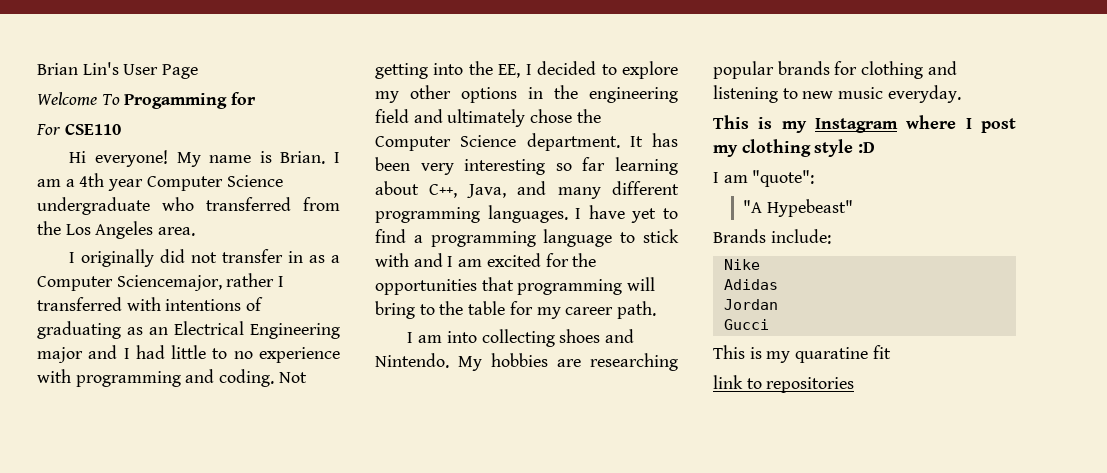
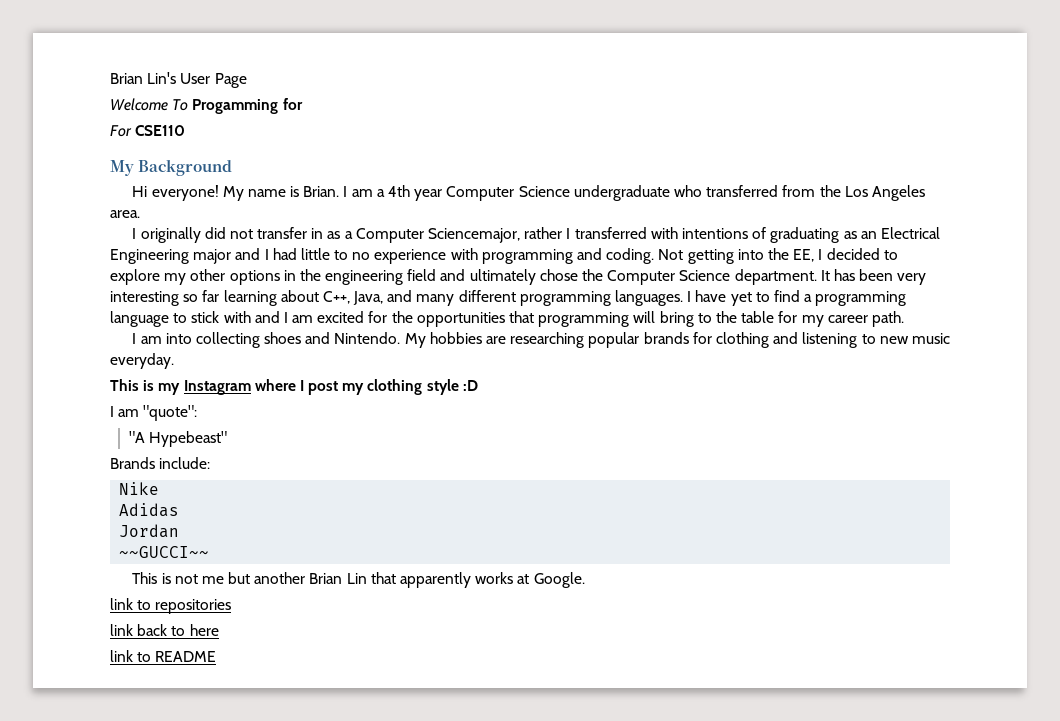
+ My Background
- Gucci
- This is my quaratine fit
+ ~~GUCCI~~
+ This is not me but another Brian Lin that apparently works at Google.
  link to repositories
+ link back to here
+ link to README

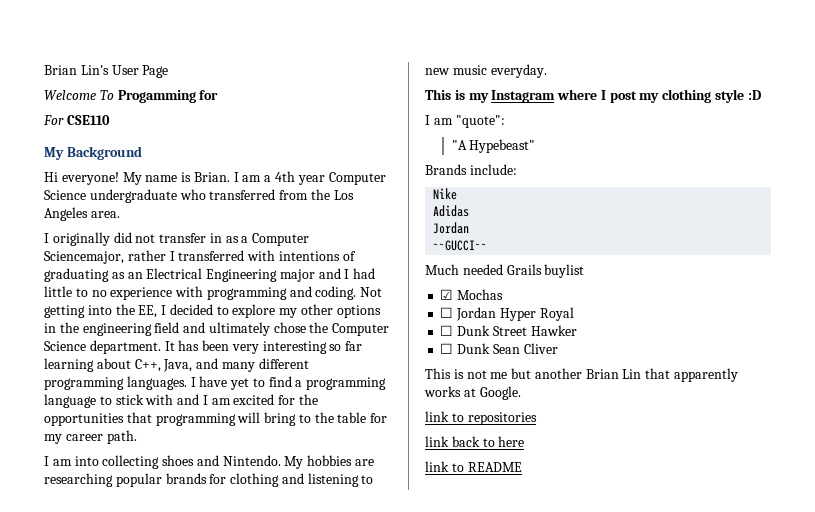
+ Much needed Grails buylist
+ ☑ Mochas
+ ☐ Jordan Hyper Royal
+ ☐ Dunk Street Hawker
+ ☐ Dunk Sean Cliver

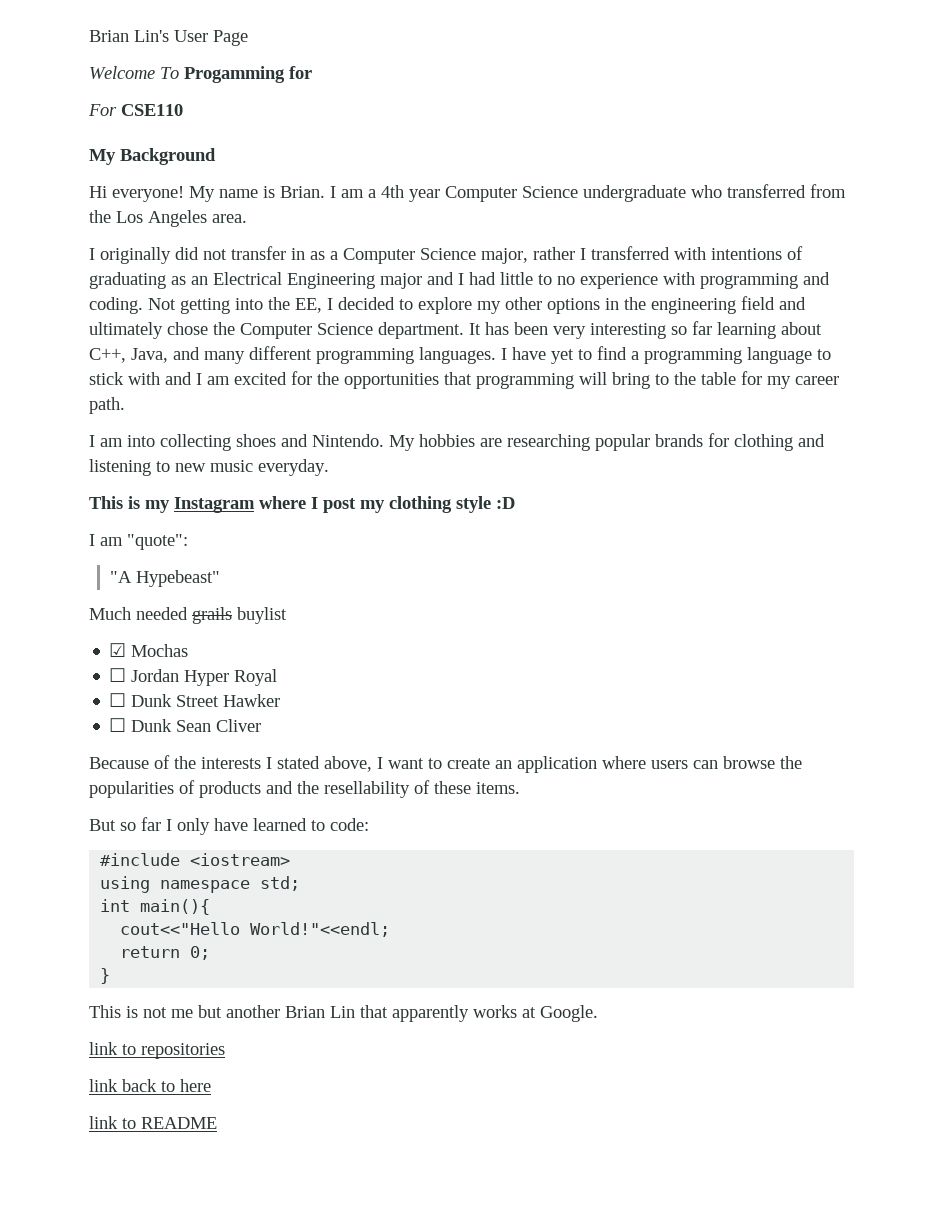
- I originally did not transfer in as a Computer Sciencemajor, rather I transferred with intentions of graduating as an Electrical Engineering major and I had little to no experience with programming and coding.
+ I originally did not transfer in as a Computer Science major, rather I transferred with intentions of graduating as an Electrical Engineering major and I had little to no experience with programming and coding.
- Brands include:
- Nike
- Adidas
- Jordan
- ~~GUCCI~~
- Much needed Grails buylist
+ Much needed grails buylist
+ Because of the interests I stated above, I want to create an application where users can browse the popularities of products and the resellability of these items.
+ But so far I only have learned to code:
+ #include <iostream>
+ using namespace std;
+ int main(){
+ cout<<"Hello World!"<<endl;
+ return 0;
+ }

